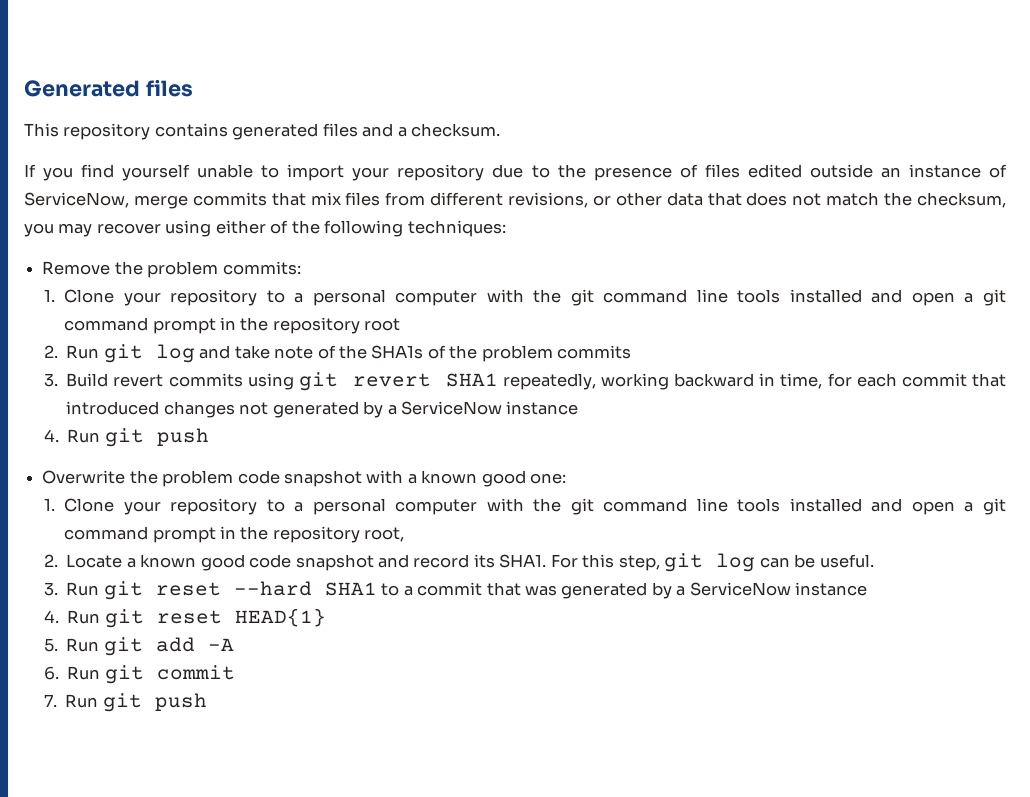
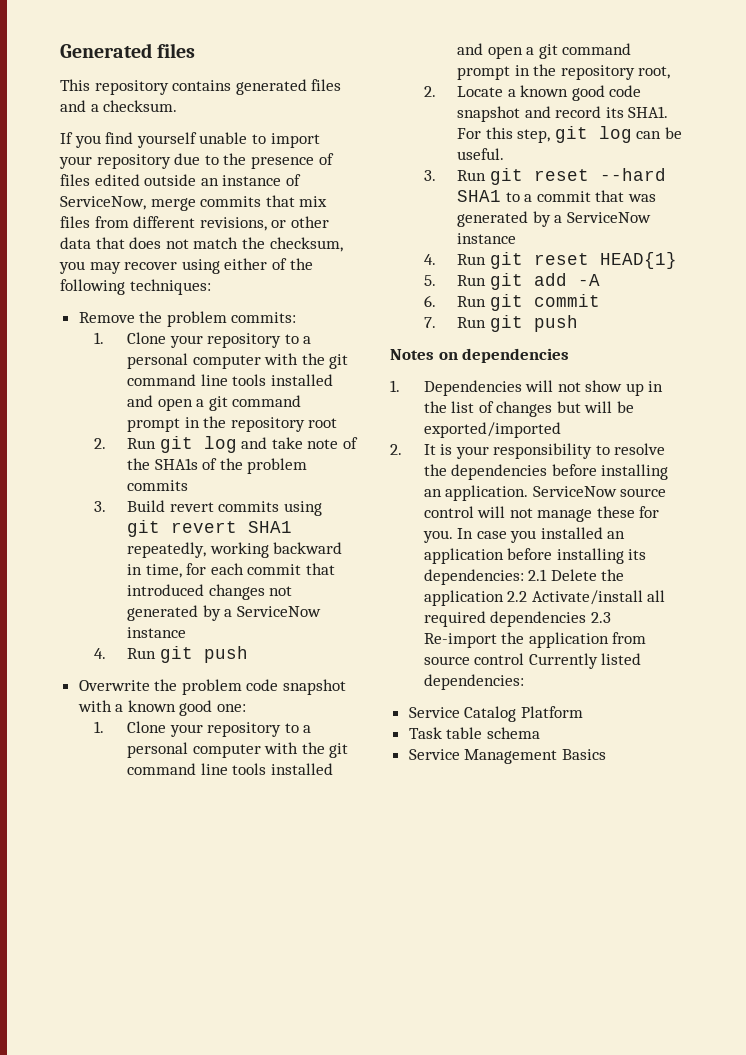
+ Notes on dependencies
+ 1. Dependencies will not show up in the list of changes but will be exported/imported
+ 2. It is your responsibility to resolve the dependencies before installing an application. ServiceNow source control will not manage these for you. In case you installed an application before installing its dependencies: 2.1 Delete the application 2.2 Activate/install all required dependencies 2.3 Re-import the application from source control Currently listed dependencies:
+ Service Catalog Platform
+ Task table schema
+ Service Management Basics

